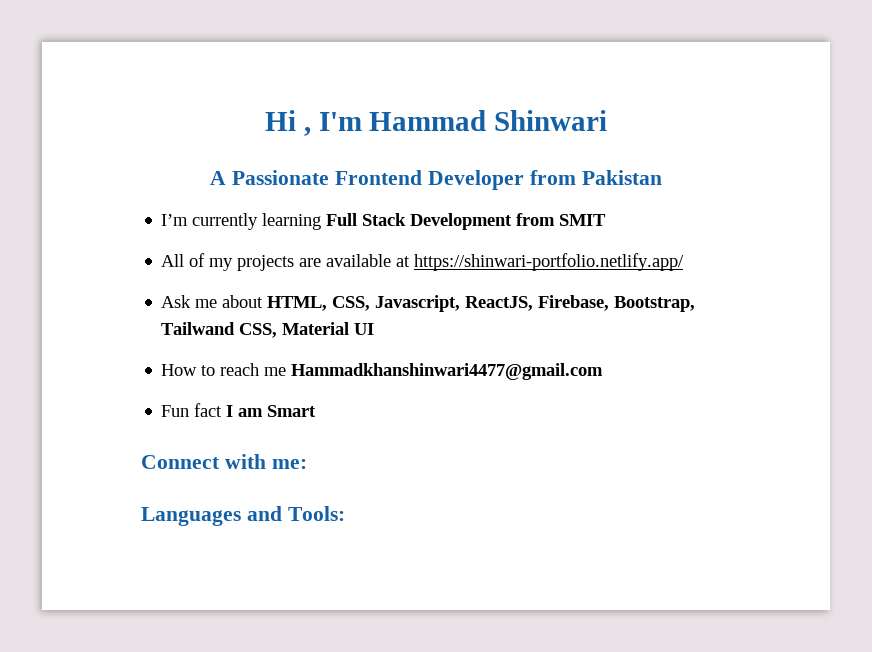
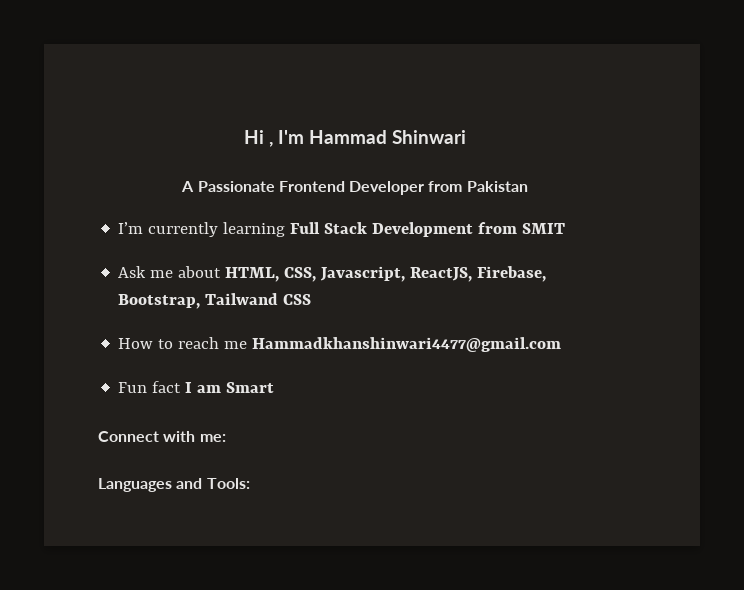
- All of my projects are available at https://shinwari-portfolio.netlify.app/
- Ask me about HTML, CSS, Javascript, ReactJS, Firebase, Bootstrap, Tailwand CSS, Material UI
+ Ask me about HTML, CSS, Javascript, ReactJS, Firebase, Bootstrap, Tailwand CSS

